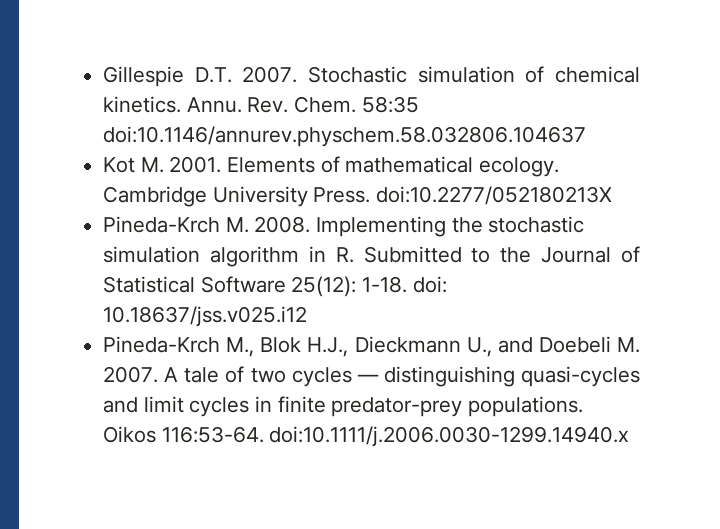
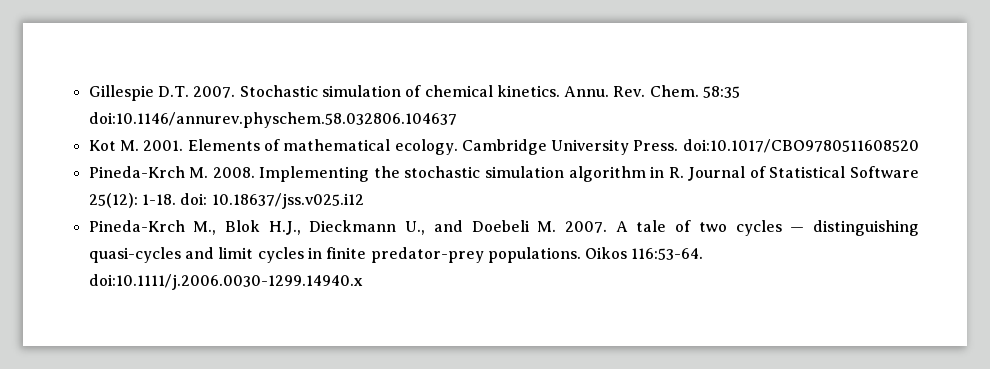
- Cambridge University Press. doi:10.2277/052180213X
+ Cambridge University Press. doi:10.1017/CBO9780511608520
- Implementing the stochastic simulation algorithm in R. Submitted to the Journal of Statistical Software 25(12): 1-18. doi: 10.18637/jss.v025.i12
+ Implementing the stochastic simulation algorithm in R. Journal of Statistical Software 25(12): 1-18. doi: 10.18637/jss.v025.i12

